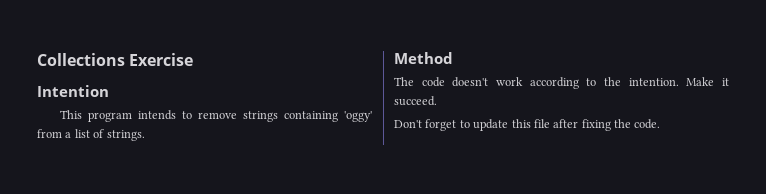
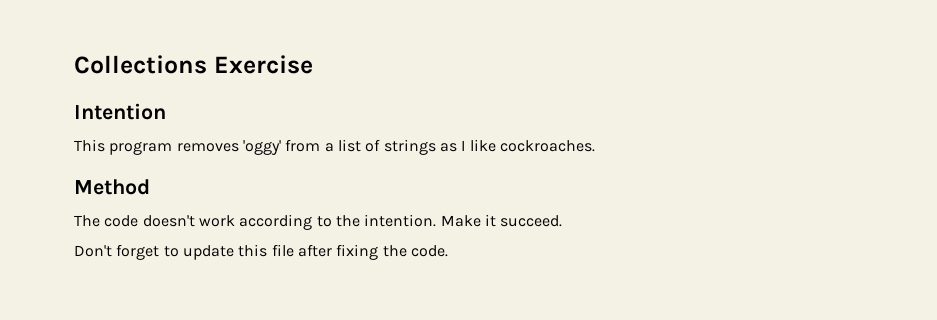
- This program intends to remove strings containing 'oggy' from a list of strings.
+ This program removes 'oggy' from a list of strings as I like cockroaches.

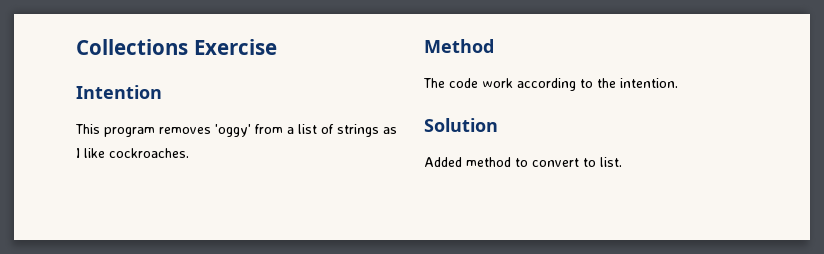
- The code doesn't work according to the intention. Make it succeed.
- Don't forget to update this file after fixing the code.
+ The code work according to the intention.
+ Solution
+ Added method to convert to list.

